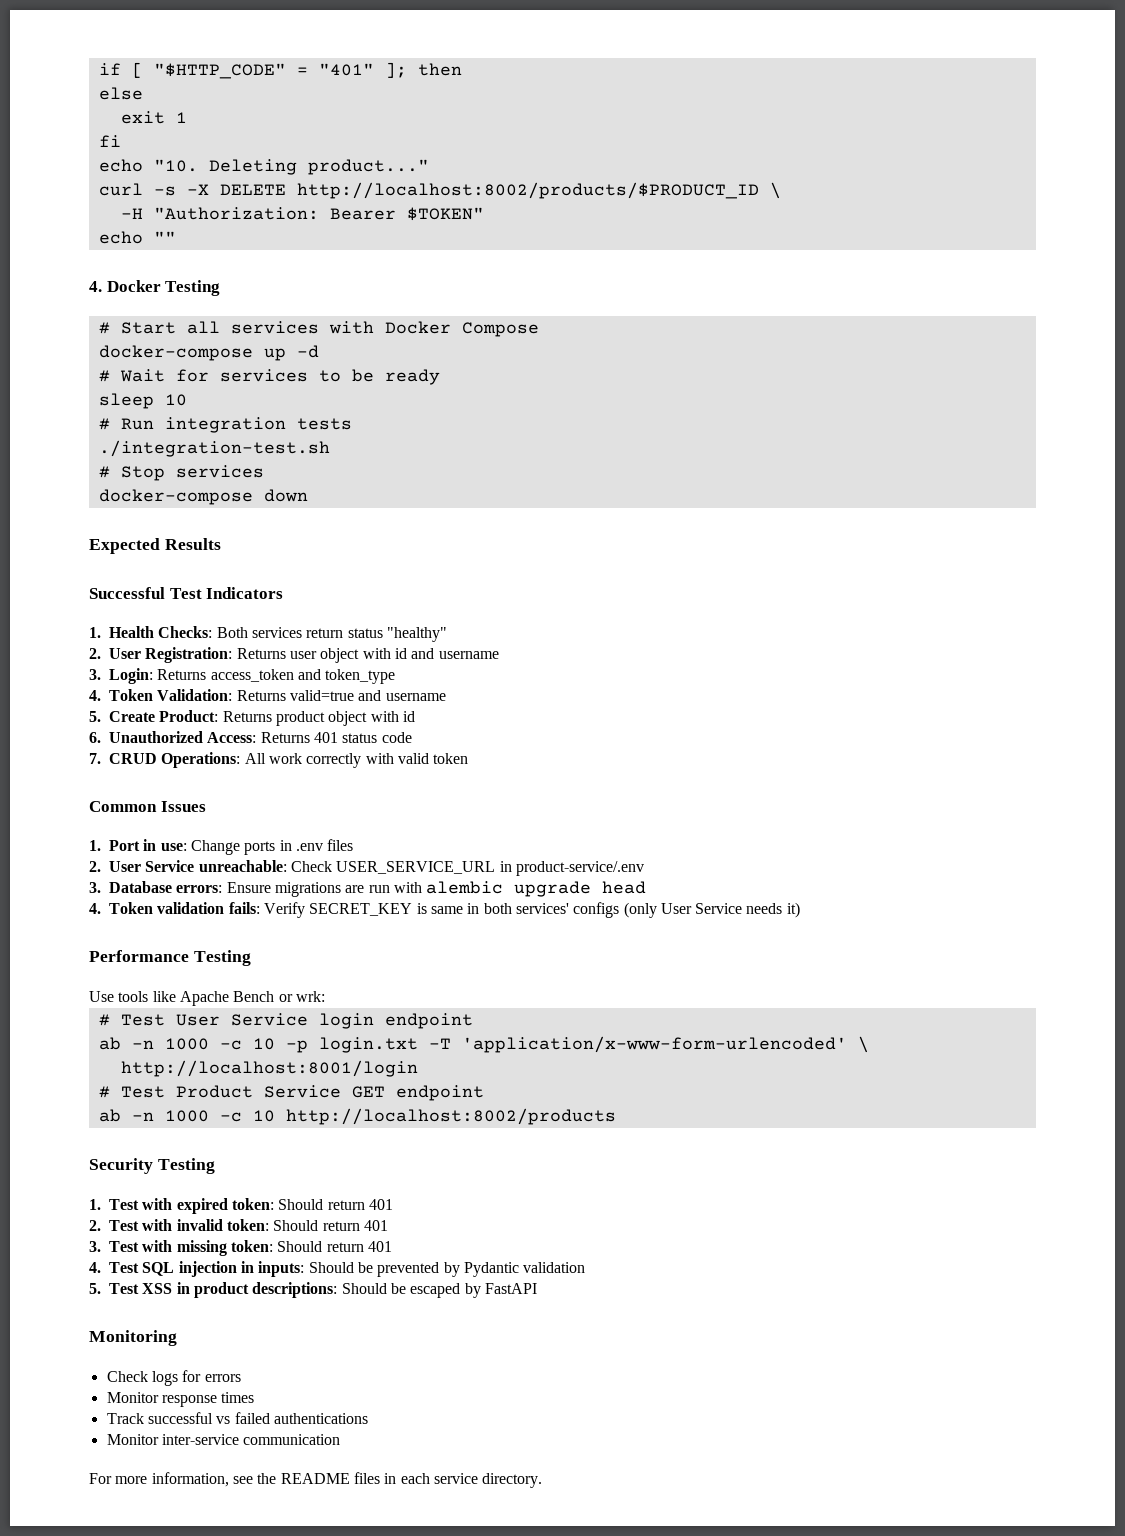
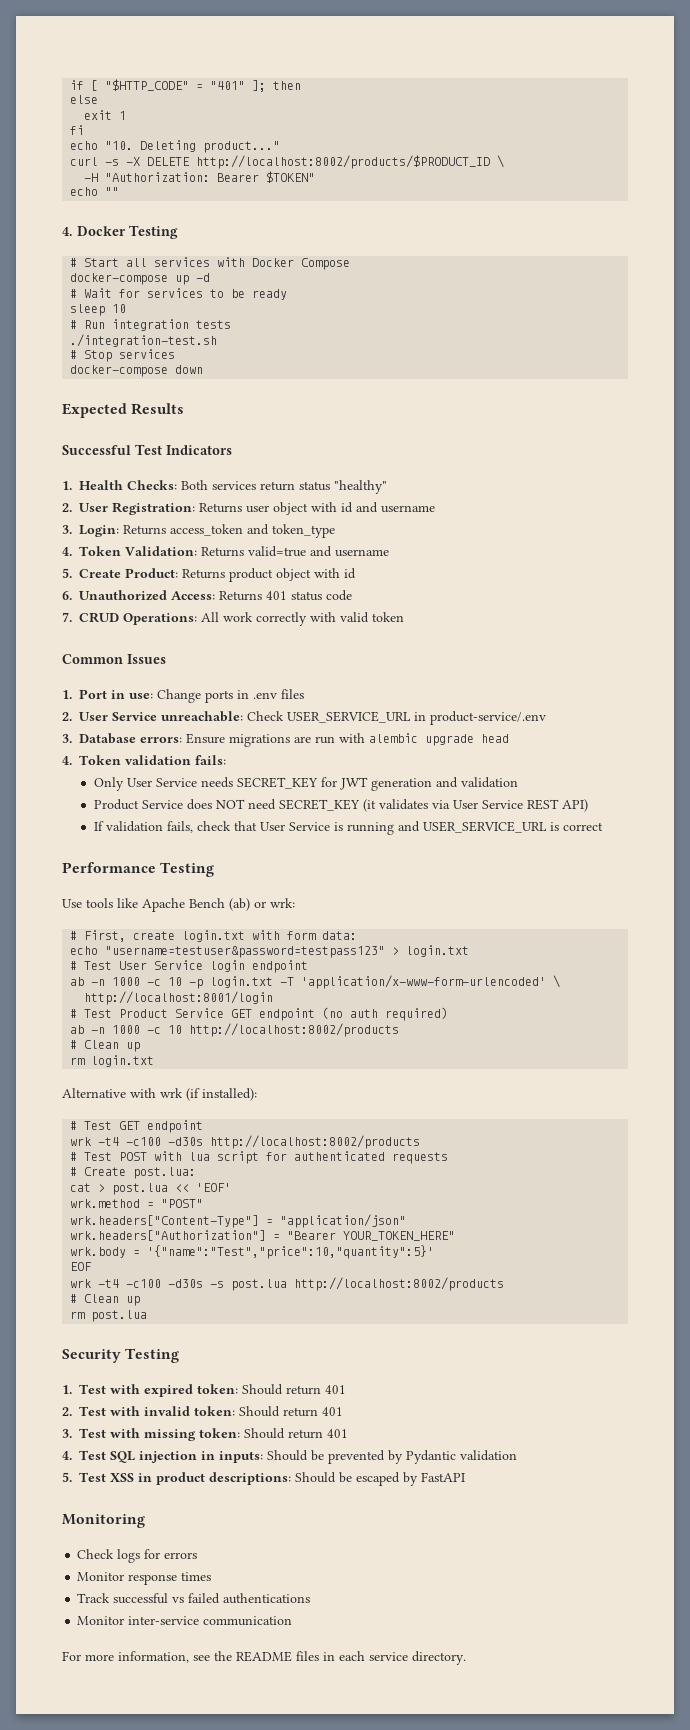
- 4. Token validation fails: Verify SECRET_KEY is same in both services' configs (only User Service needs it)
+ 4. Token validation fails:
+ Only User Service needs SECRET_KEY for JWT generation and validation
+ Product Service does NOT need SECRET_KEY (it validates via User Service REST API)
+ If validation fails, check that User Service is running and USER_SERVICE_URL is correct
- Use tools like Apache Bench or wrk:
+ Use tools like Apache Bench (ab) or wrk:
+ # First, create login.txt with form data:
+ echo "username=testuser&password=testpass123" > login.txt
- # Test Product Service GET endpoint
+ # Test Product Service GET endpoint (no auth required)
  ab -n 1000 -c 10 http://localhost:8002/products
+ # Clean up
+ rm login.txt
+ Alternative with wrk (if installed):
+ # Test GET endpoint
+ wrk -t4 -c100 -d30s http://localhost:8002/products
+ # Test POST with lua script for authenticated requests
+ # Create post.lua:
+ cat > post.lua << 'EOF'
+ wrk.method = "POST"
+ wrk.headers["Content-Type"] = "application/json"
+ wrk.headers["Authorization"] = "Bearer YOUR_TOKEN_HERE"
+ wrk.body = '{"name":"Test","price":10,"quantity":5}'
+ EOF
+ wrk -t4 -c100 -d30s -s post.lua http://localhost:8002/products
+ # Clean up
+ rm post.lua

